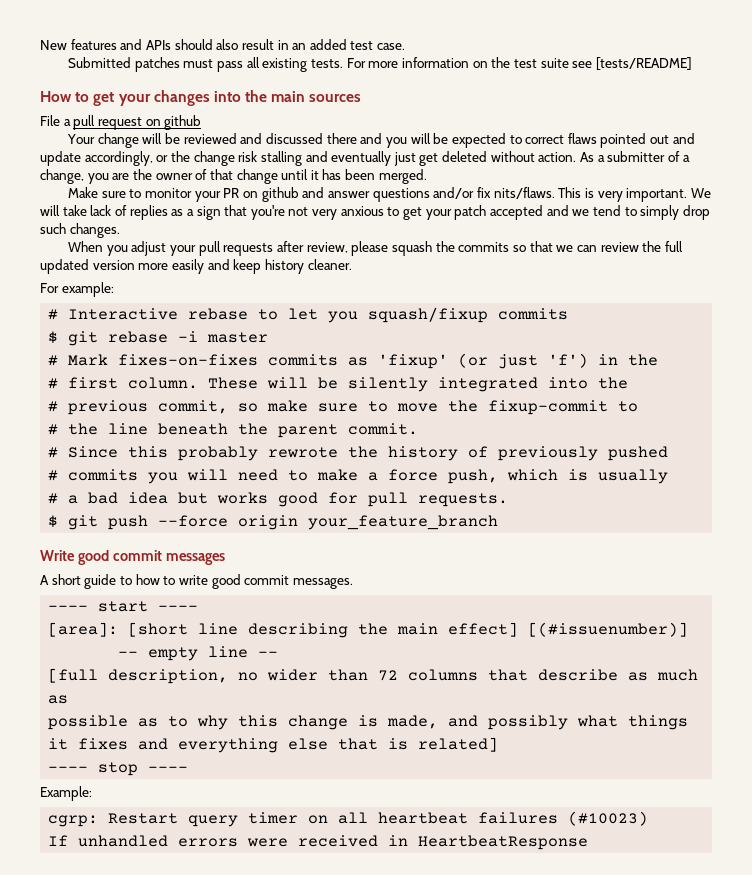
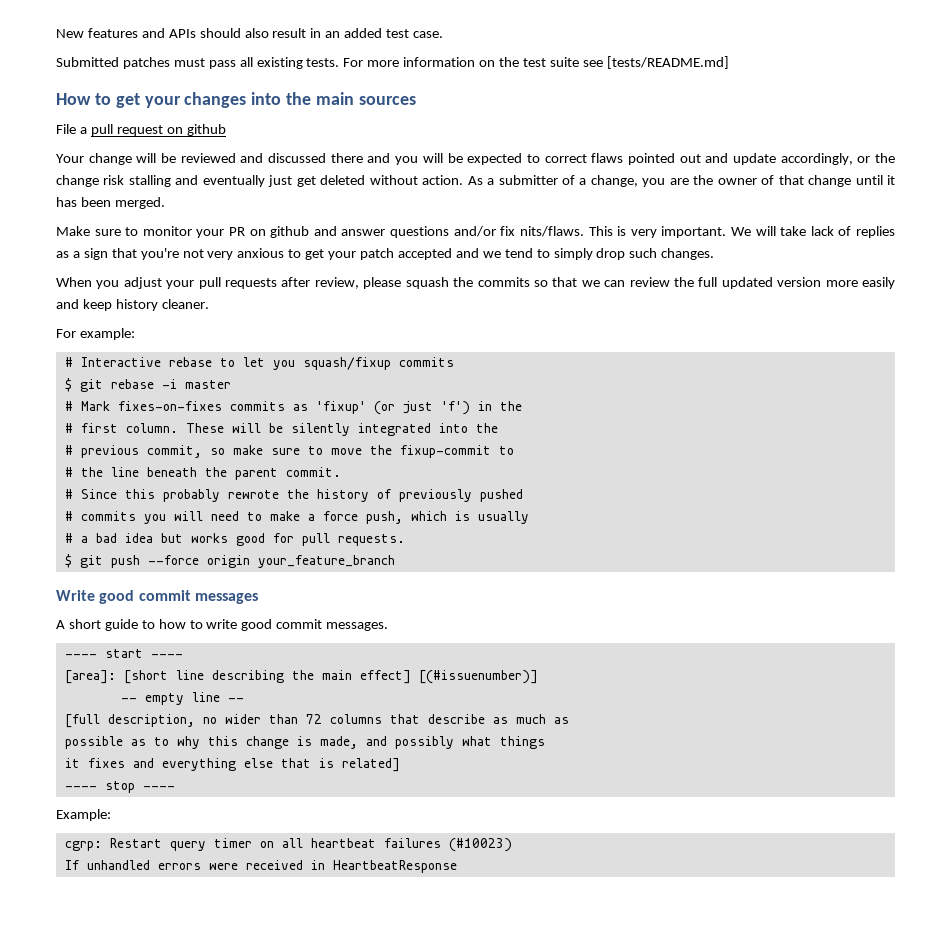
- For more information on the test suite see [tests/README]
+ For more information on the test suite see [tests/README.md]

